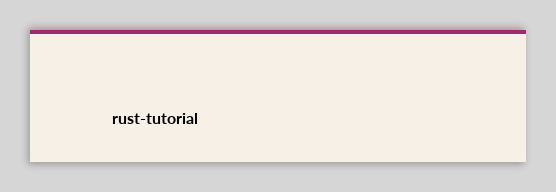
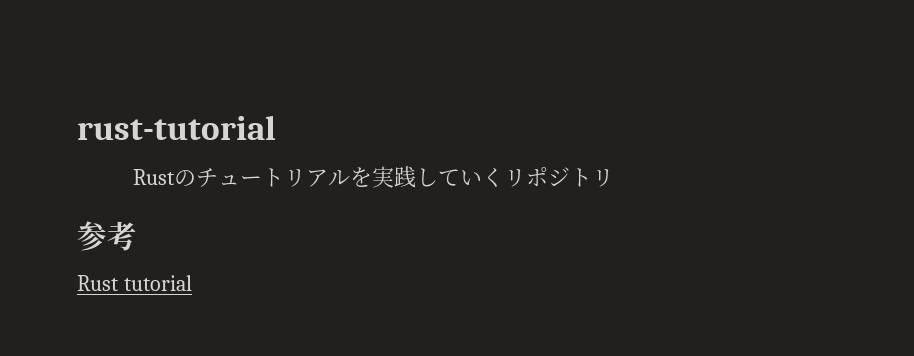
+ Rustのチュートリアルを実践していくリポジトリ
+ 参考
+ Rust tutorial

